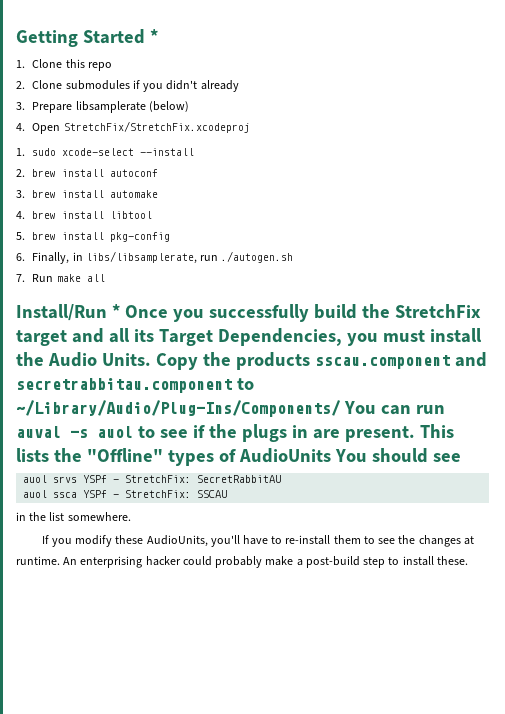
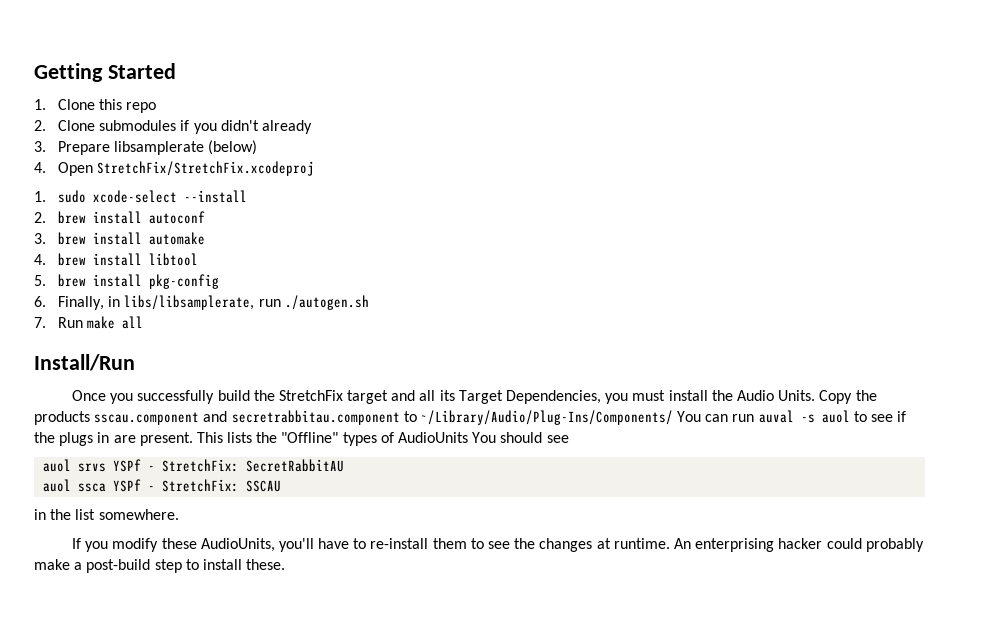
- Getting Started *
+ Getting Started
- Install/Run * Once you successfully build the StretchFix target and all its Target Dependencies, you must install the Audio Units.
+ Install/Run
+ Once you successfully build the StretchFix target and all its Target Dependencies, you must install the Audio Units.

